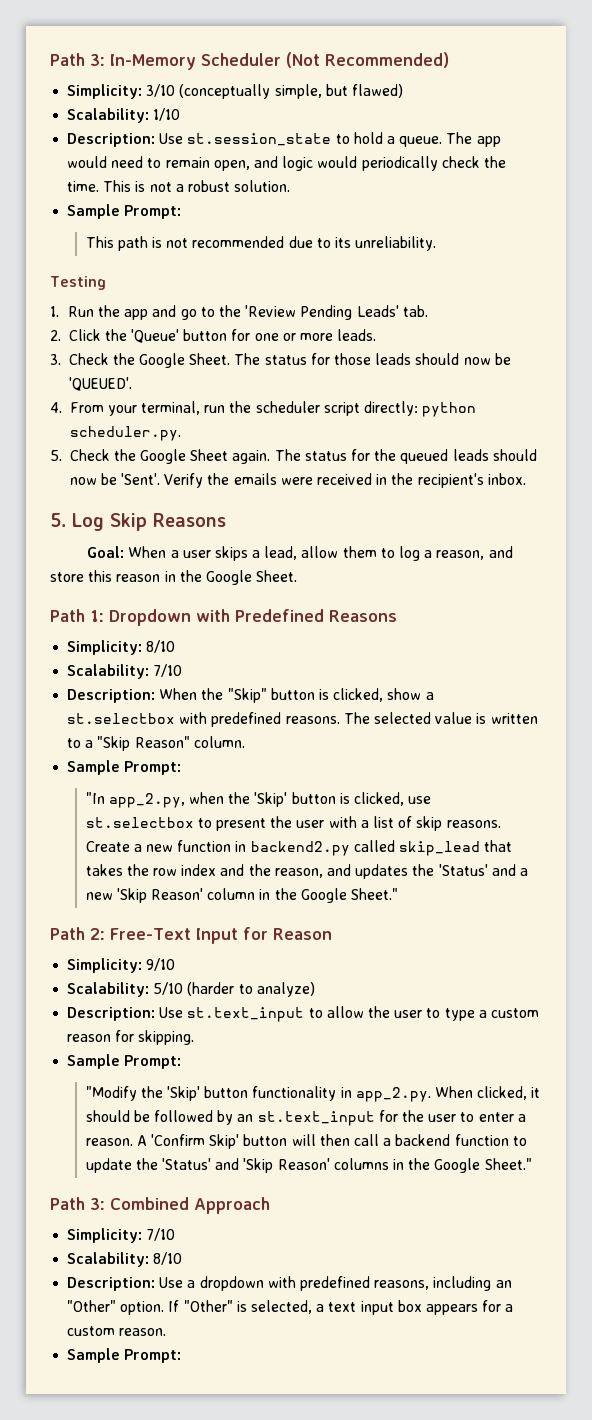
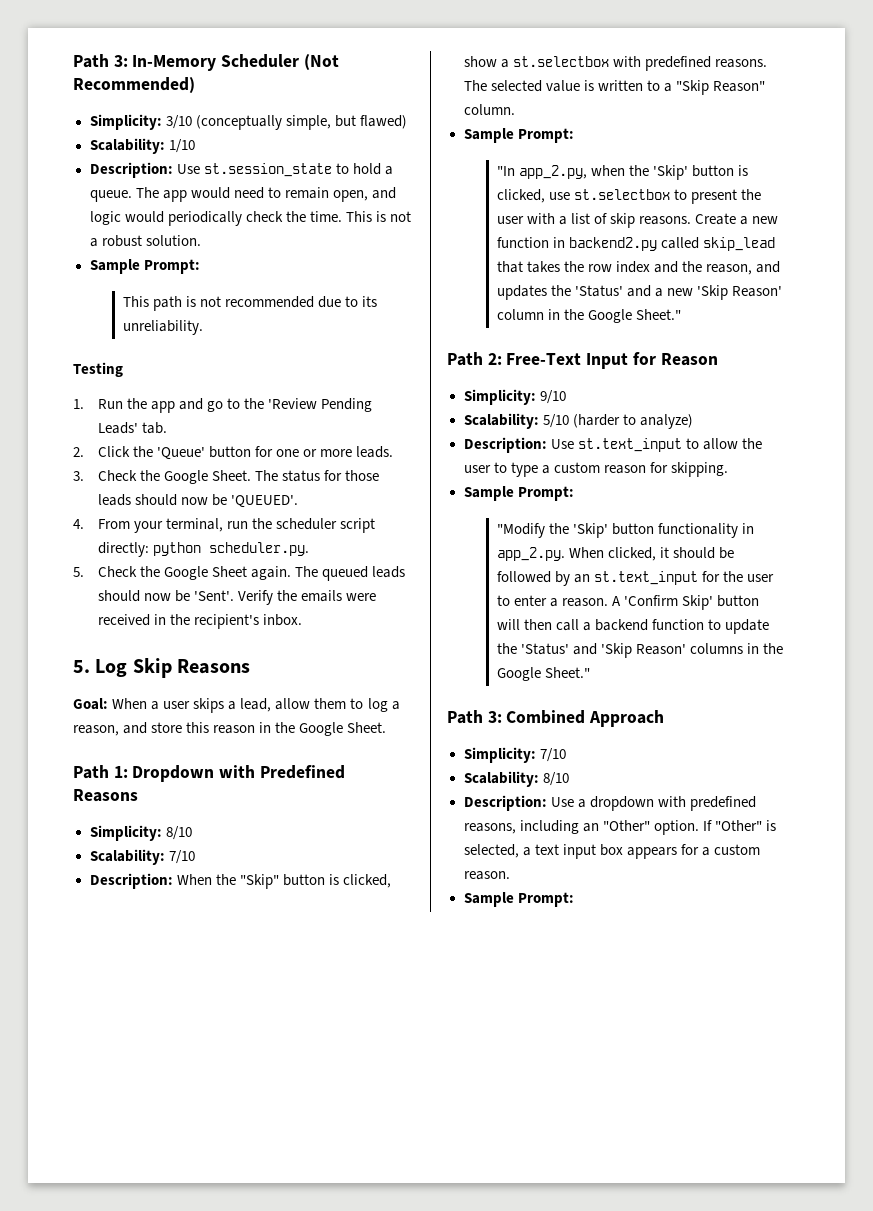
- The status for the queued leads should now be 'Sent'.
+ The queued leads should now be 'Sent'.

